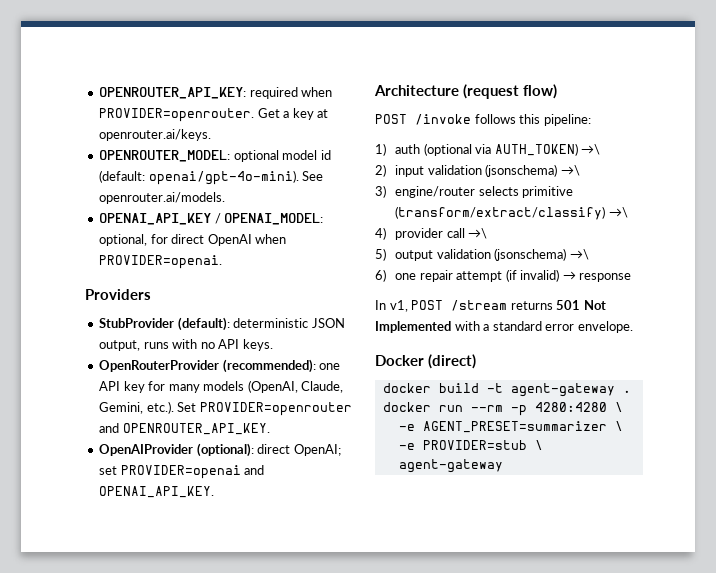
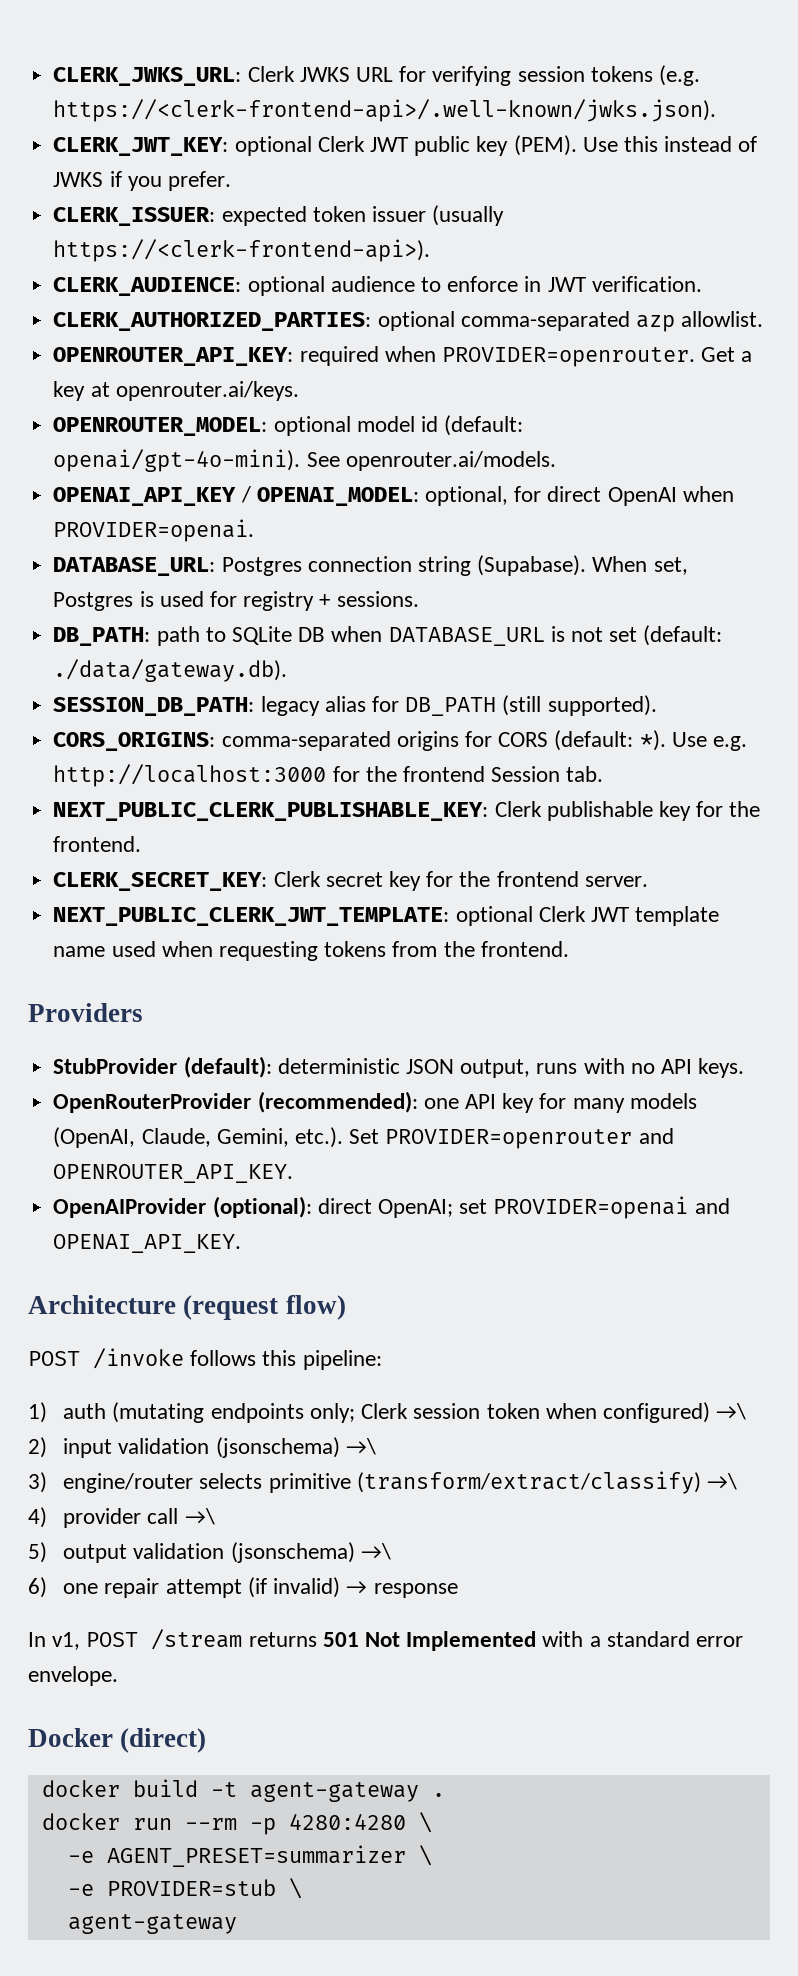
+ CLERK_JWKS_URL: Clerk JWKS URL for verifying session tokens (e.g. https://<clerk-frontend-api>/.well-known/jwks.json).
+ CLERK_JWT_KEY: optional Clerk JWT public key (PEM). Use this instead of JWKS if you prefer.
+ CLERK_ISSUER: expected token issuer (usually https://<clerk-frontend-api>).
+ CLERK_AUDIENCE: optional audience to enforce in JWT verification.
+ CLERK_AUTHORIZED_PARTIES: optional comma-separated azp allowlist.
+ DATABASE_URL: Postgres connection string (Supabase). When set, Postgres is used for registry + sessions.
+ DB_PATH: path to SQLite DB when DATABASE_URL is not set (default: ./data/gateway.db).
+ SESSION_DB_PATH: legacy alias for DB_PATH (still supported).
+ CORS_ORIGINS: comma-separated origins for CORS (default: *). Use e.g. http://localhost:3000 for the frontend Session tab.
+ NEXT_PUBLIC_CLERK_PUBLISHABLE_KEY: Clerk publishable key for the frontend.
+ CLERK_SECRET_KEY: Clerk secret key for the frontend server.
+ NEXT_PUBLIC_CLERK_JWT_TEMPLATE: optional Clerk JWT template name used when requesting tokens from the frontend.
- 1) auth (optional via AUTH_TOKEN) →\
+ 1) auth (mutating endpoints only; Clerk session token when configured) →\

